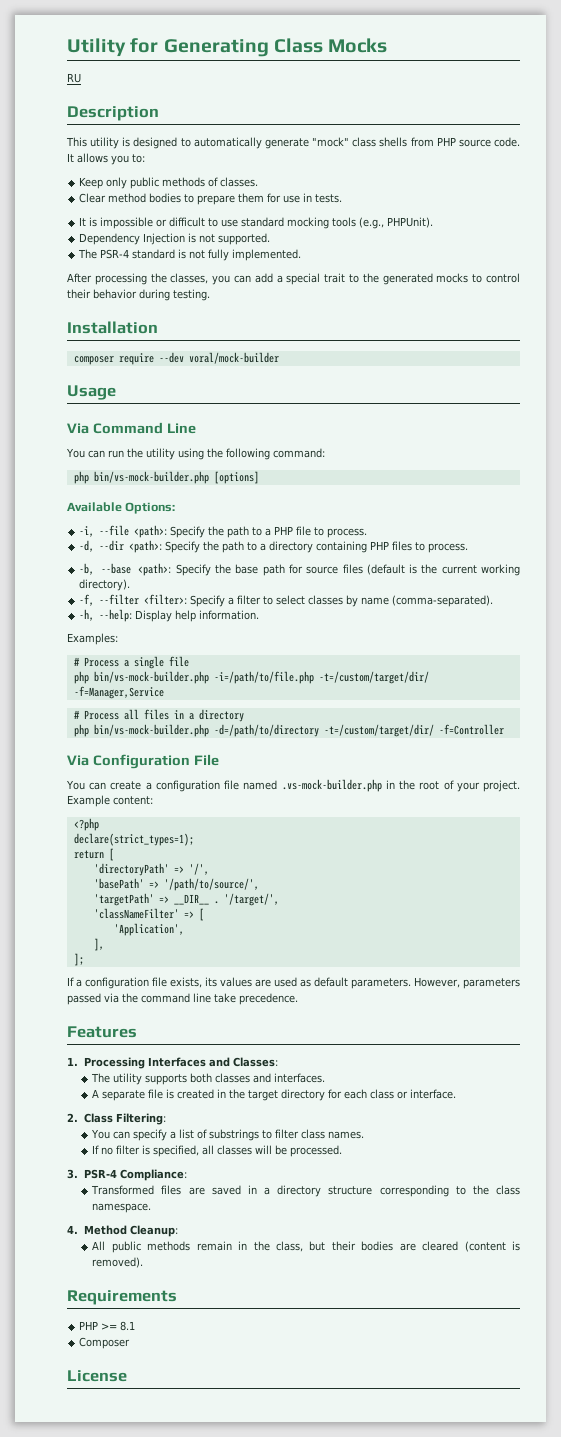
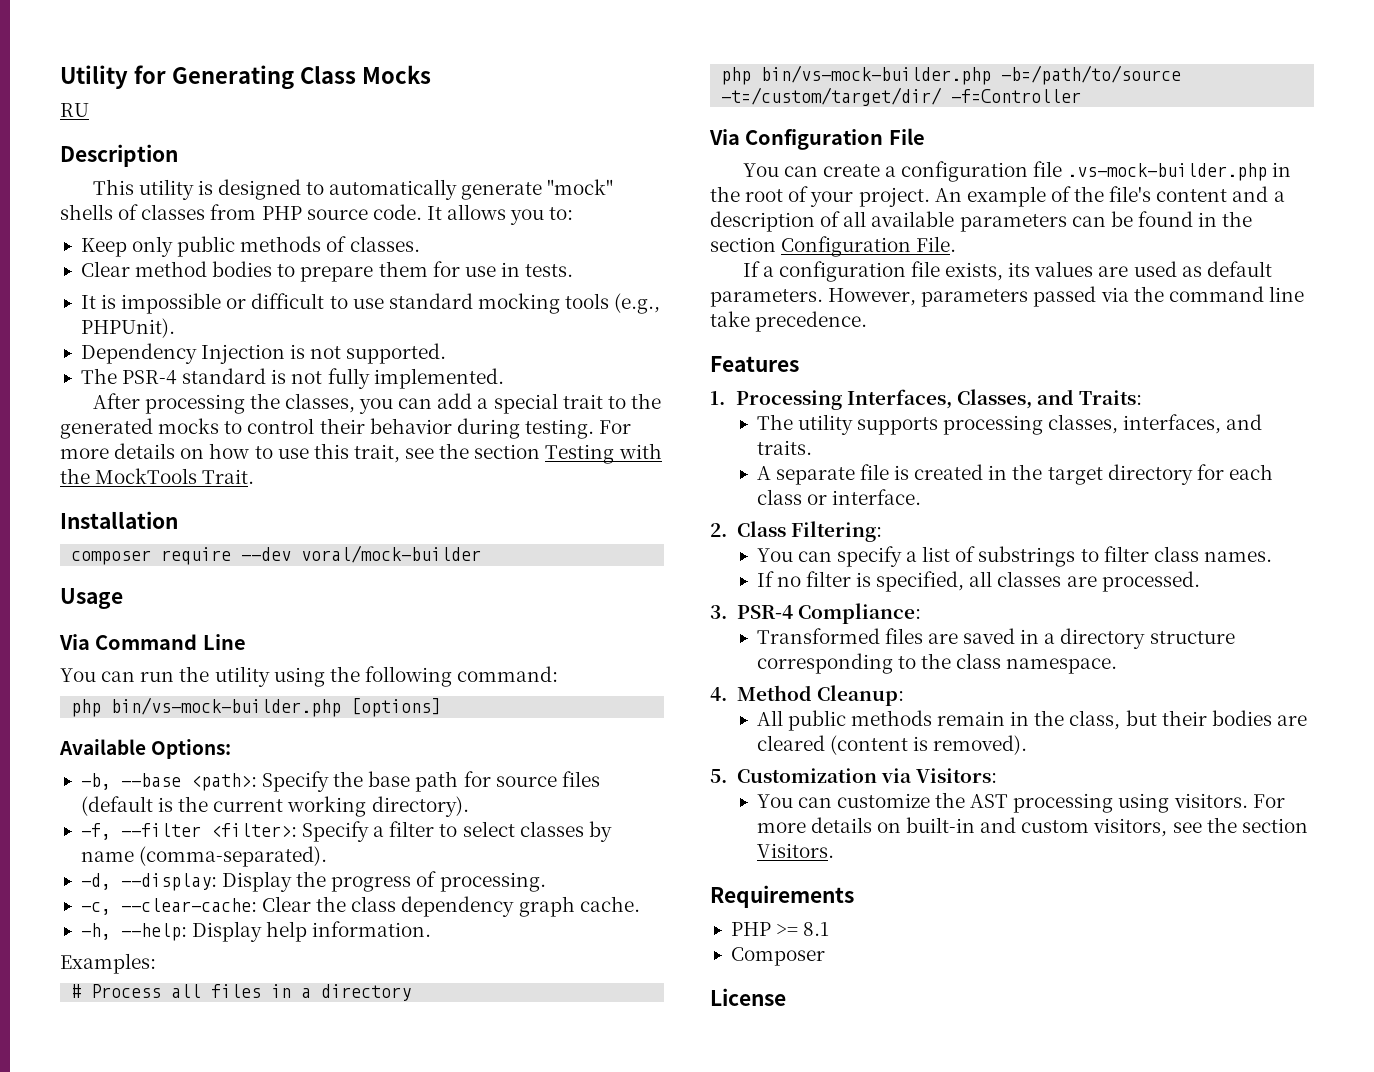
- This utility is designed to automatically generate "mock" class shells from PHP source code.
+ This utility is designed to automatically generate "mock" shells of classes from PHP source code.
+ For more details on how to use this trait, see the section Testing with the MockTools Trait.
- -i, --file <path>: Specify the path to a PHP file to process.
- -d, --dir <path>: Specify the path to a directory containing PHP files to process.
+ -d, --display: Display the progress of processing.
+ -c, --clear-cache: Clear the class dependency graph cache.
- # Process a single file
- php bin/vs-mock-builder.php -i=/path/to/file.php -t=/custom/target/dir/ -f=Manager,Service
- php bin/vs-mock-builder.php -d=/path/to/directory -t=/custom/target/dir/ -f=Controller
+ php bin/vs-mock-builder.php -b=/path/to/source -t=/custom/target/dir/ -f=Controller
- You can create a configuration file named .vs-mock-builder.php in the root of your project.
+ You can create a configuration file .vs-mock-builder.php in the root of your project.
- Example content:
- <?php
- declare(strict_types=1);
- return [
- 'directoryPath' => '/',
- 'basePath' => '/path/to/source/',
- 'targetPath' => __DIR__ . '/target/',
- 'classNameFilter' => [
- 'Application',
- ],
- ];
+ An example of the file's content and a description of all available parameters can be found in the section Configuration File.
- 1. Processing Interfaces and Classes:
+ 1. Processing Interfaces, Classes, and Traits:
- The utility supports both classes and interfaces.
+ The utility supports processing classes, interfaces, and traits.
- If no filter is specified, all classes will be processed.
+ If no filter is specified, all classes are processed.
+ 5. Customization via Visitors:
+ You can customize the AST processing using visitors. For more details on built-in and custom visitors, see the section Visitors.

